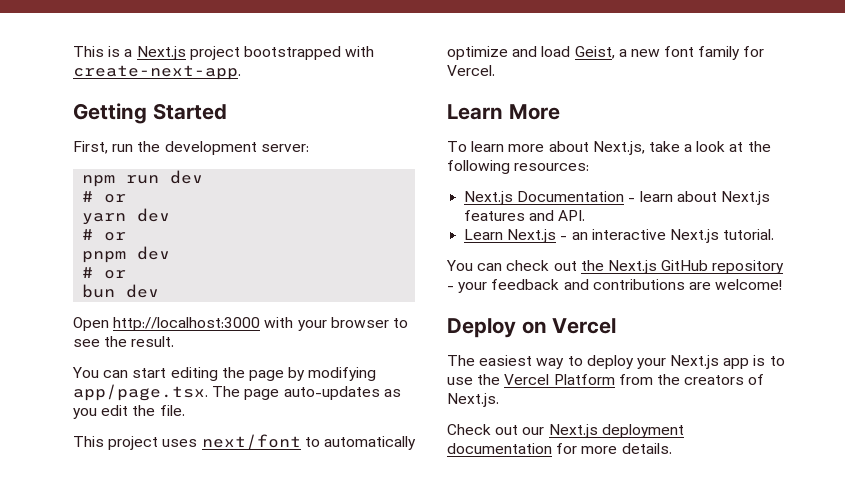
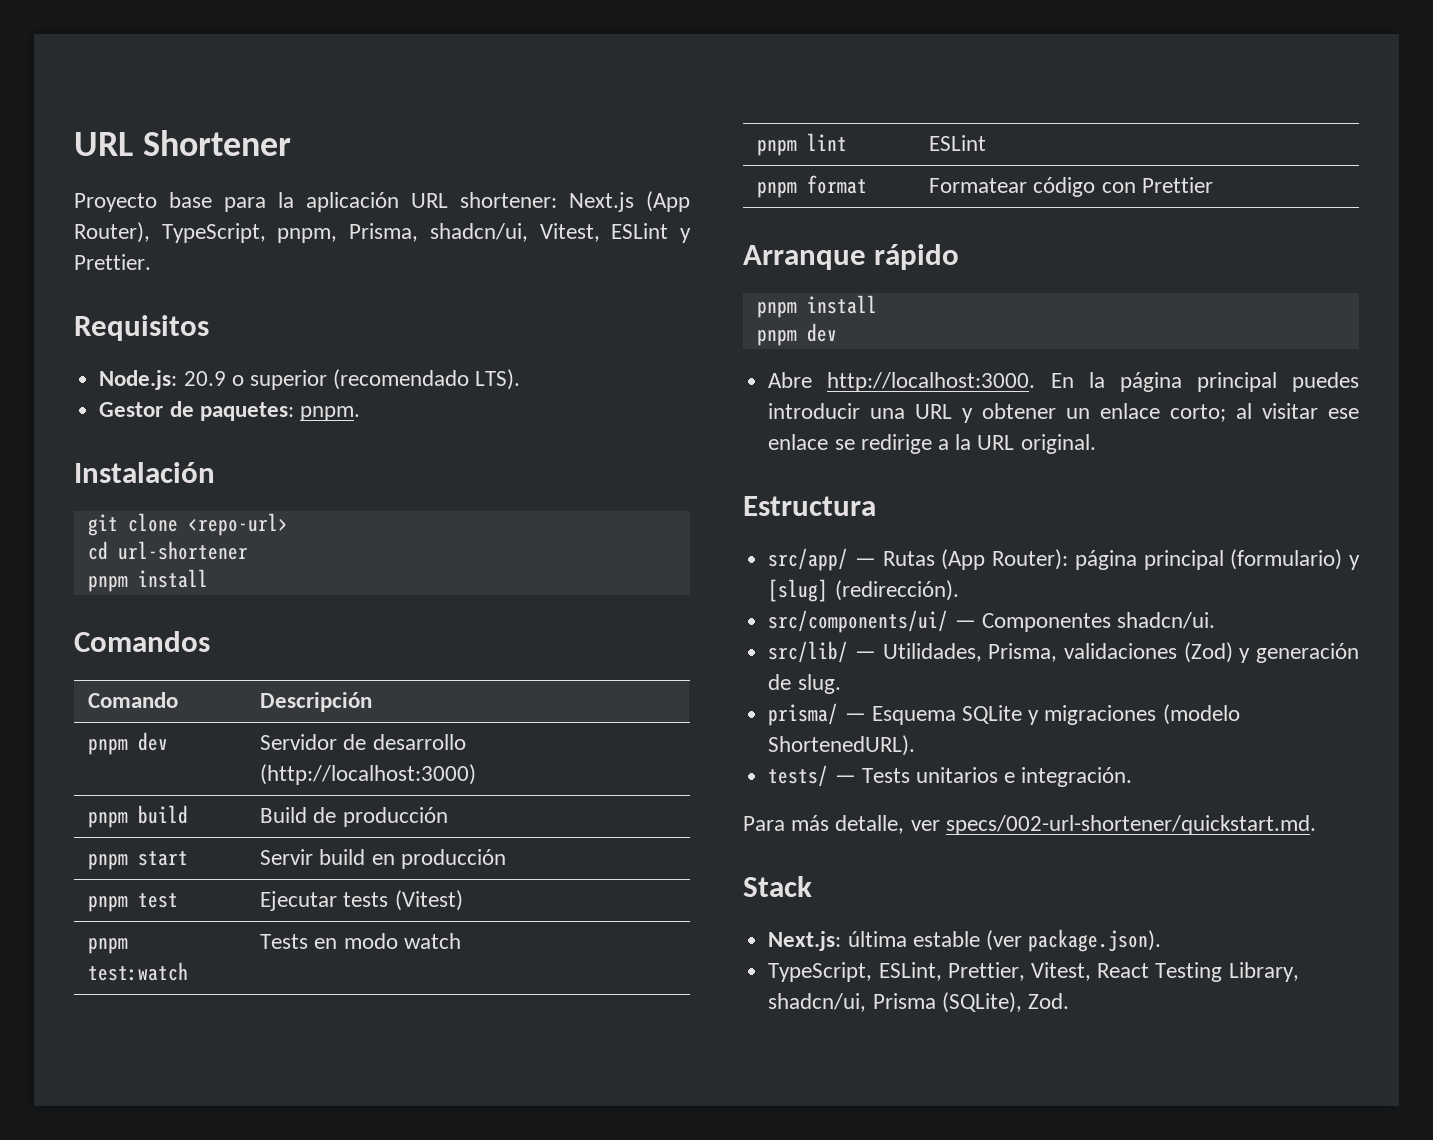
- This is a Next.js project bootstrapped with create-next-app.
- Getting Started
- First, run the development server:
- npm run dev
- # or
- yarn dev
- # or
+ URL Shortener
+ Proyecto base para la aplicación URL shortener: Next.js (App Router), TypeScript, pnpm, Prisma, shadcn/ui, Vitest, ESLint y Prettier.
+ Requisitos
+ Node.js: 20.9 o superior (recomendado LTS).
+ Gestor de paquetes: pnpm.
+ Instalación
+ git clone <repo-url>
+ cd url-shortener
+ pnpm install
+ Comandos
+ Comando | Descripción
+ pnpm dev | Servidor de desarrollo (http://localhost:3000)
+ pnpm build | Build de producción
+ pnpm start | Servir build en producción
+ pnpm test | Ejecutar tests (Vitest)
+ pnpm test:watch | Tests en modo watch
+ pnpm lint | ESLint
+ pnpm format | Formatear código con Prettier
+ Arranque rápido
+ pnpm install
  pnpm dev
- # or
- bun dev
- Open http://localhost:3000 with your browser to see the result.
- You can start editing the page by modifying app/page.tsx. The page auto-updates as you edit the file.
- This project uses next/font to automatically optimize and load Geist, a new font family for Vercel.
- Learn More
- To learn more about Next.js, take a look at the following resources:
- Next.js Documentation - learn about Next.js features and API.
- Learn Next.js - an interactive Next.js tutorial.
- You can check out the Next.js GitHub repository - your feedback and contributions are welcome!
- Deploy on Vercel
- The easiest way to deploy your Next.js app is to use the Vercel Platform from the creators of Next.js.
- Check out our Next.js deployment documentation for more details.
+ Abre http://localhost:3000. En la página principal puedes introducir una URL y obtener un enlace corto; al visitar ese enlace se redirige a la URL original.
+ Estructura
+ src/app/ — Rutas (App Router): página principal (formulario) y [slug] (redirección).
+ src/components/ui/ — Componentes shadcn/ui.
+ src/lib/ — Utilidades, Prisma, validaciones (Zod) y generación de slug.
+ prisma/ — Esquema SQLite y migraciones (modelo ShortenedURL).
+ tests/ — Tests unitarios e integración.
+ Para más detalle, ver specs/002-url-shortener/quickstart.md.
+ Stack
+ Next.js: última estable (ver package.json).
+ TypeScript, ESLint, Prettier, Vitest, React Testing Library, shadcn/ui, Prisma (SQLite), Zod.

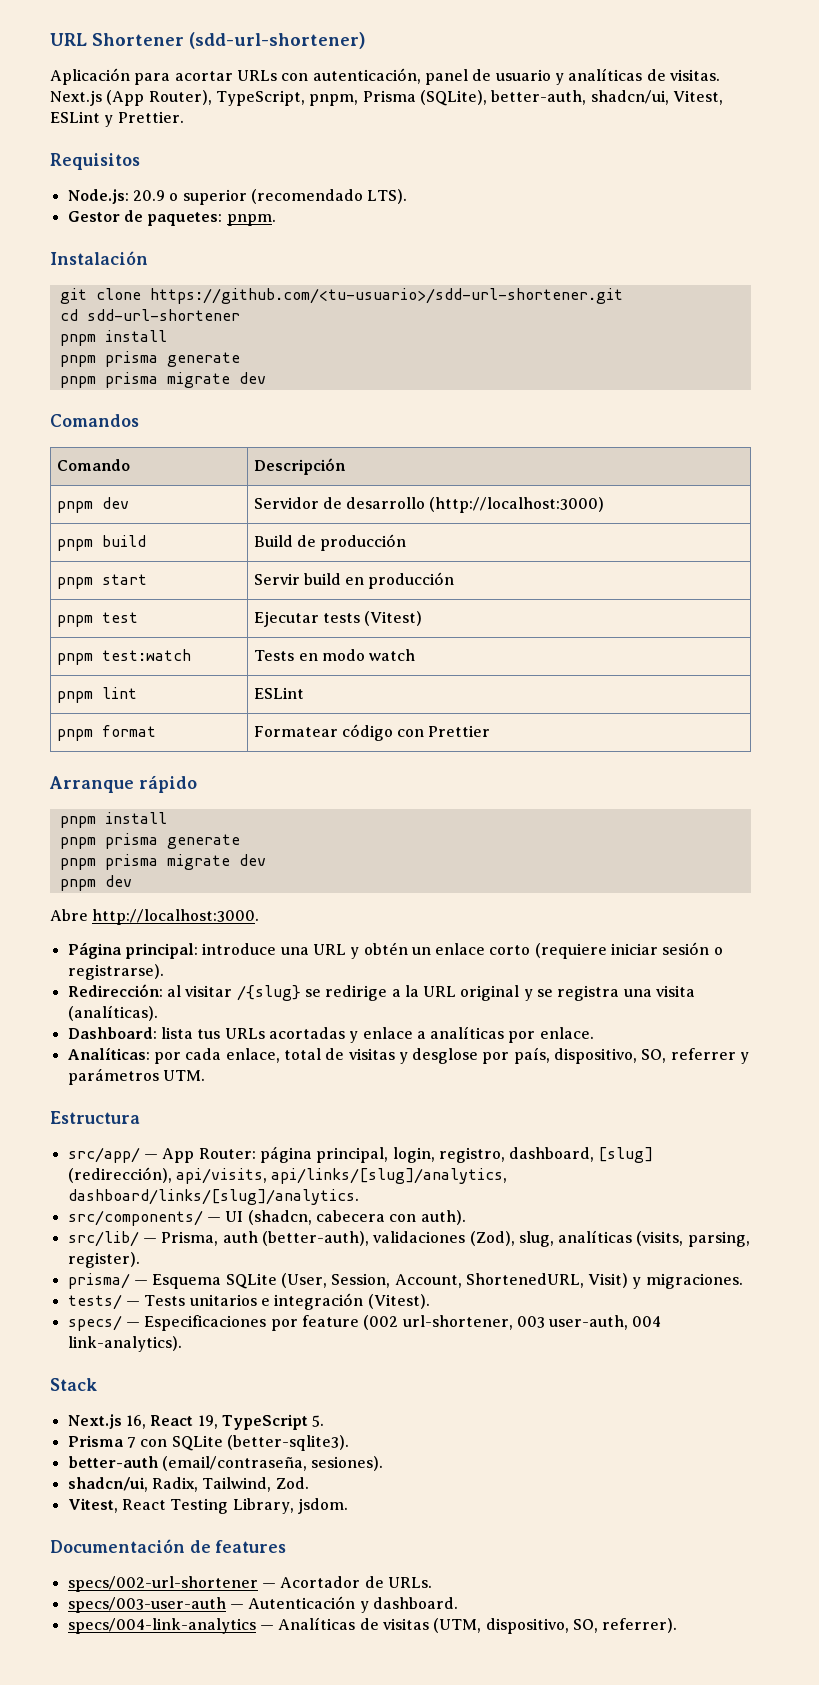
- URL Shortener
- Proyecto base para la aplicación URL shortener: Next.js (App Router), TypeScript, pnpm, Prisma, shadcn/ui, Vitest, ESLint y Prettier.
+ URL Shortener (sdd-url-shortener)
+ Aplicación para acortar URLs con autenticación, panel de usuario y analíticas de visitas. Next.js (App Router), TypeScript, pnpm, Prisma (SQLite), better-auth, shadcn/ui, Vitest, ESLint y Prettier.
- git clone <repo-url>
+ git clone https://github.com/<tu-usuario>/sdd-url-shortener.git
- cd url-shortener
+ cd sdd-url-shortener
  pnpm install
+ pnpm prisma generate
+ pnpm prisma migrate dev
  Arranque rápido
  pnpm install
+ pnpm prisma generate
+ pnpm prisma migrate dev
  pnpm dev
- Abre http://localhost:3000. En la página principal puedes introducir una URL y obtener un enlace corto; al visitar ese enlace se redirige a la URL original.
+ Abre http://localhost:3000.
+ Página principal: introduce una URL y obtén un enlace corto (requiere iniciar sesión o registrarse).
+ Redirección: al visitar /{slug} se redirige a la URL original y se registra una visita (analíticas).
+ Dashboard: lista tus URLs acortadas y enlace a analíticas por enlace.
+ Analíticas: por cada enlace, total de visitas y desglose por país, dispositivo, SO, referrer y parámetros UTM.
  Estructura
- src/app/ — Rutas (App Router): página principal (formulario) y [slug] (redirección).
- src/components/ui/ — Componentes shadcn/ui.
- src/lib/ — Utilidades, Prisma, validaciones (Zod) y generación de slug.
- prisma/ — Esquema SQLite y migraciones (modelo ShortenedURL).
+ src/app/ — App Router: página principal, login, registro, dashboard, [slug] (redirección), api/visits, api/links/[slug]/analytics, dashboard/links/[slug]/analytics.
+ src/components/ — UI (shadcn, cabecera con auth).
+ src/lib/ — Prisma, auth (better-auth), validaciones (Zod), slug, analíticas (visits, parsing, register).
+ prisma/ — Esquema SQLite (User, Session, Account, ShortenedURL, Visit) y migraciones.
- tests/ — Tests unitarios e integración.
- Para más detalle, ver specs/002-url-shortener/quickstart.md.
+ tests/ — Tests unitarios e integración (Vitest).
+ specs/ — Especificaciones por feature (002 url-shortener, 003 user-auth, 004 link-analytics).
  Stack
- Next.js: última estable (ver package.json).
- TypeScript, ESLint, Prettier, Vitest, React Testing Library, shadcn/ui, Prisma (SQLite), Zod.
+ Next.js 16, React 19, TypeScript 5.
+ Prisma 7 con SQLite (better-sqlite3).
+ better-auth (email/contraseña, sesiones).
+ shadcn/ui, Radix, Tailwind, Zod.
+ Vitest, React Testing Library, jsdom.
+ Documentación de features
+ specs/002-url-shortener — Acortador de URLs.
+ specs/003-user-auth — Autenticación y dashboard.
+ specs/004-link-analytics — Analíticas de visitas (UTM, dispositivo, SO, referrer).

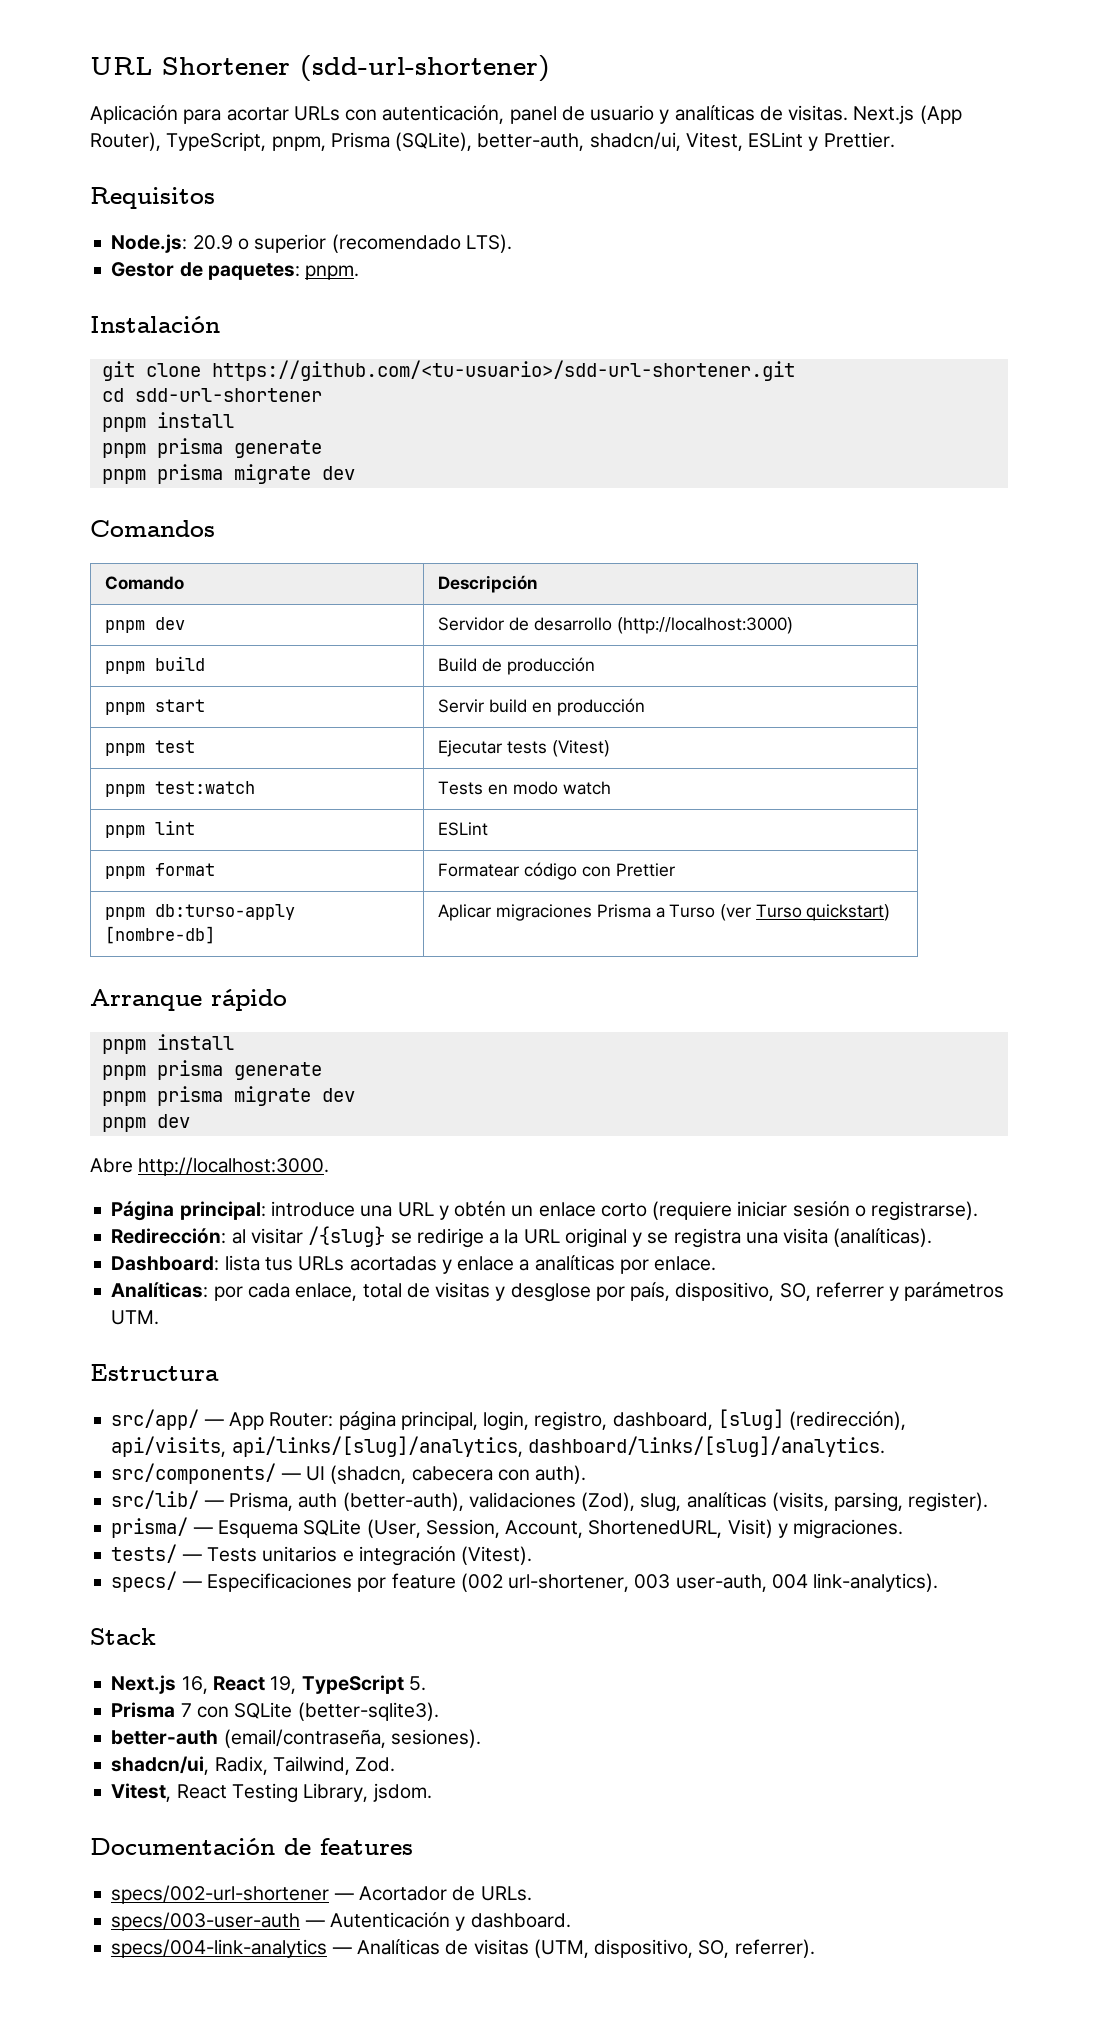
+ pnpm db:turso-apply [nombre-db] | Aplicar migraciones Prisma a Turso (ver Turso quickstart)

